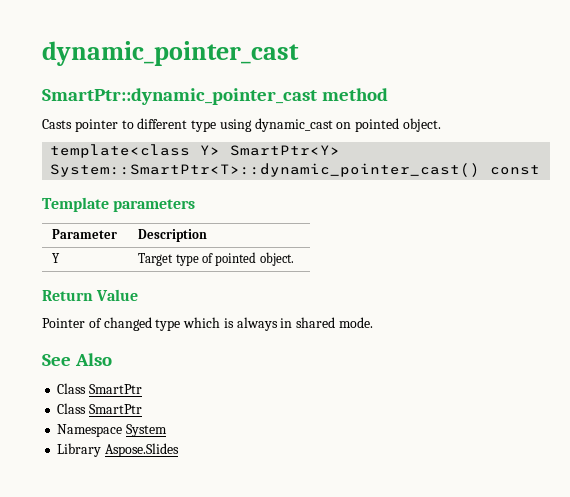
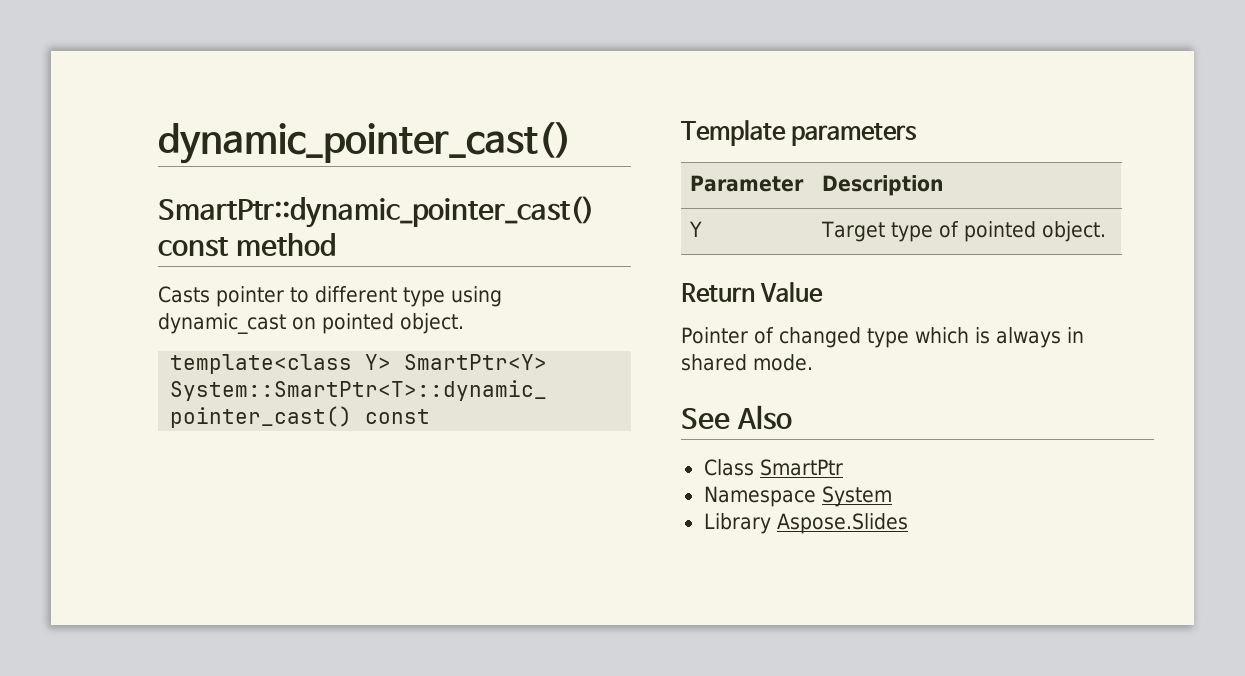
- dynamic_pointer_cast
- SmartPtr::dynamic_pointer_cast method
+ dynamic_pointer_cast()
+ SmartPtr::dynamic_pointer_cast() const method
  See Also
- Class SmartPtr

